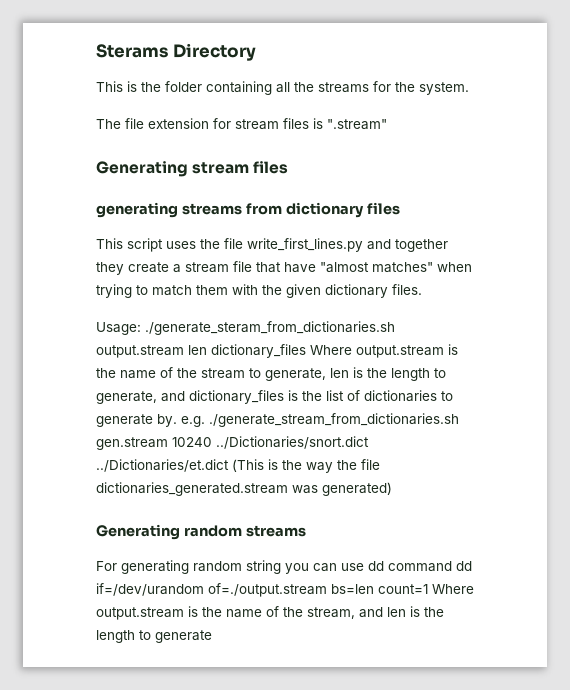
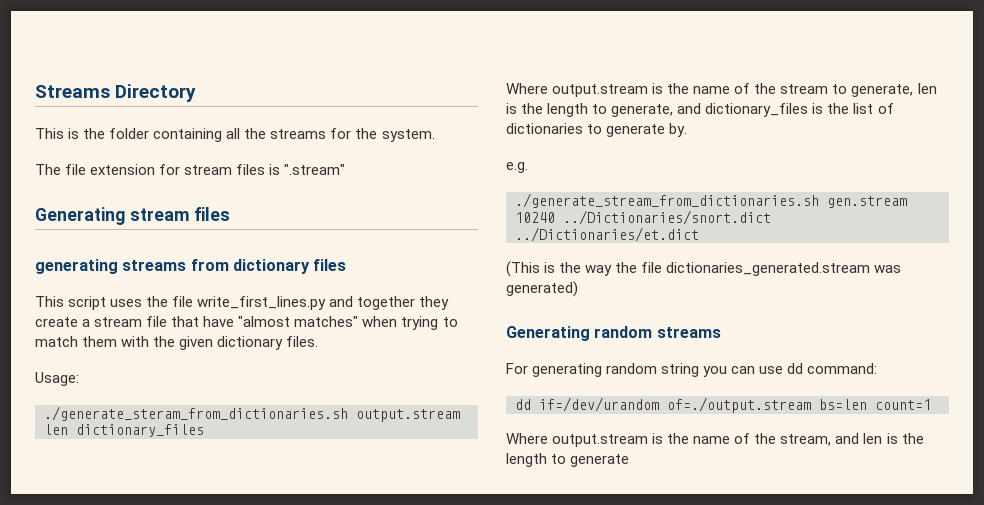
- Sterams Directory
+ Streams Directory
- Usage: ./generate_steram_from_dictionaries.sh output.stream len dictionary_files Where output.stream is the name of the stream to generate, len is the length to generate, and dictionary_files is the list of dictionaries to generate by. e.g. ./generate_stream_from_dictionaries.sh gen.stream 10240 ../Dictionaries/snort.dict ../Dictionaries/et.dict (This is the way the file dictionaries_generated.stream was generated)
+ Usage:
+ ./generate_steram_from_dictionaries.sh output.stream len dictionary_files
+ Where output.stream is the name of the stream to generate, len is the length to generate, and dictionary_files is the list of dictionaries to generate by.
+ e.g.
+ ./generate_stream_from_dictionaries.sh gen.stream 10240 ../Dictionaries/snort.dict ../Dictionaries/et.dict
+ (This is the way the file dictionaries_generated.stream was generated)
- For generating random string you can use dd command dd if=/dev/urandom of=./output.stream bs=len count=1 Where output.stream is the name of the stream, and len is the length to generate
+ For generating random string you can use dd command:
+ dd if=/dev/urandom of=./output.stream bs=len count=1
+ Where output.stream is the name of the stream, and len is the length to generate

